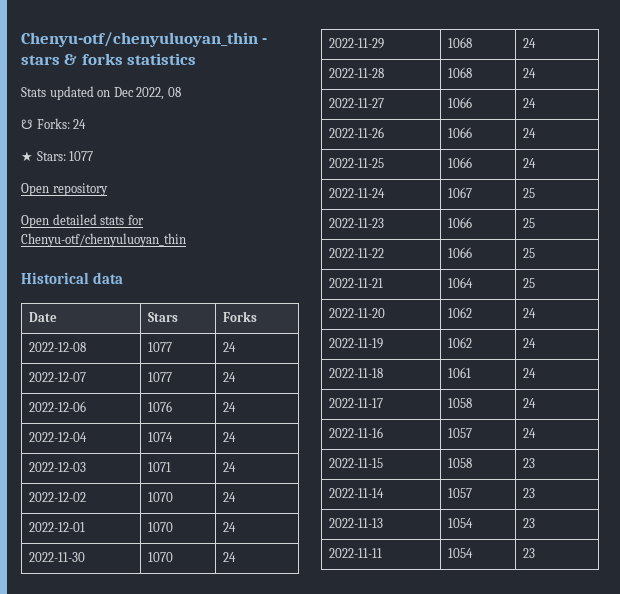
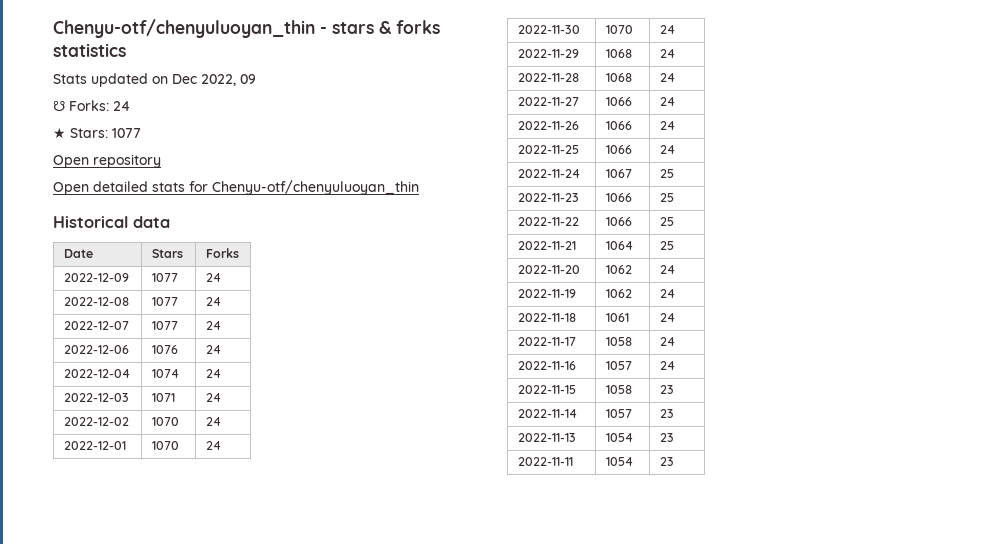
- Stats updated on Dec 2022, 08
+ Stats updated on Dec 2022, 09
+ 2022-12-09 | 1077 | 24

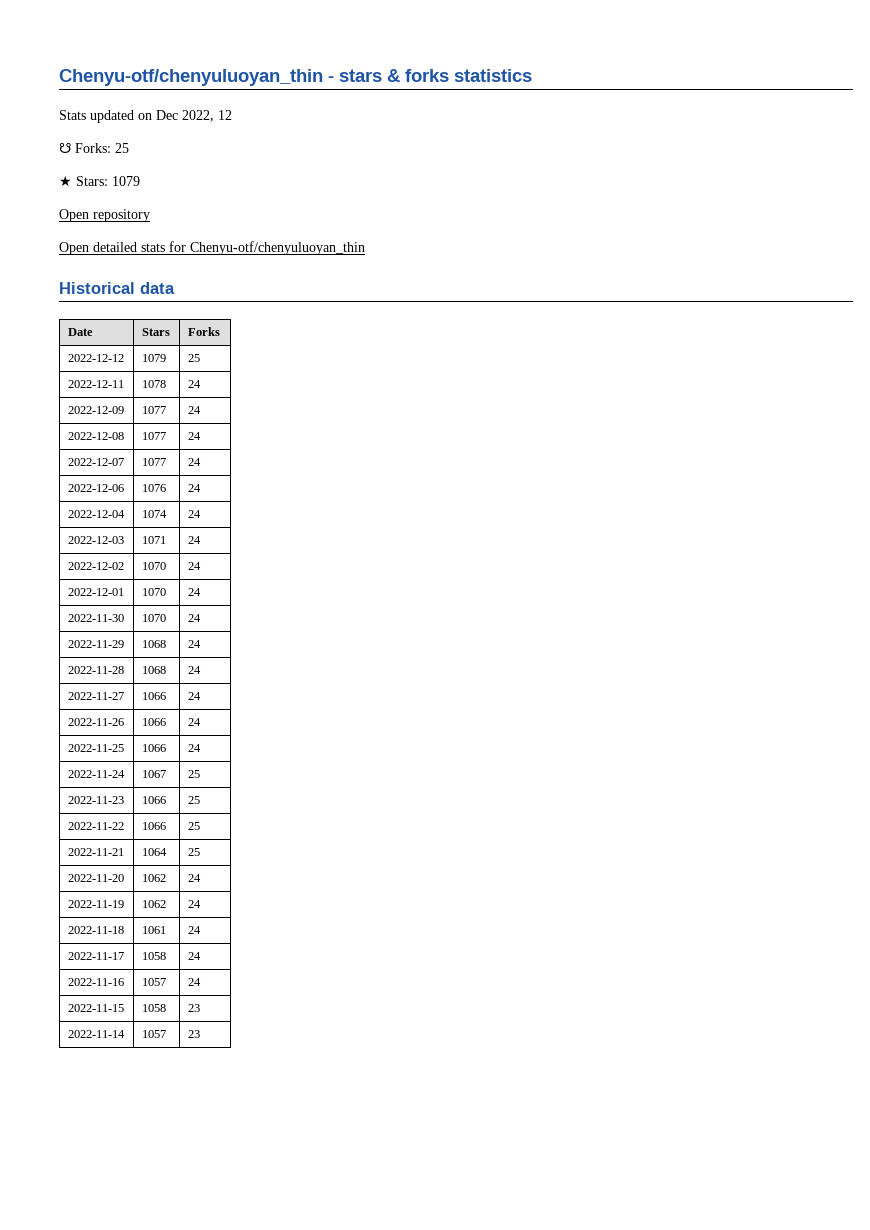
- Stats updated on Dec 2022, 09
+ Stats updated on Dec 2022, 12
- ☋ Forks: 24
+ ☋ Forks: 25
- ★ Stars: 1077
+ ★ Stars: 1079
+ 2022-12-12 | 1079 | 25
+ 2022-12-11 | 1078 | 24
- 2022-11-13 | 1054 | 23
- 2022-11-11 | 1054 | 23

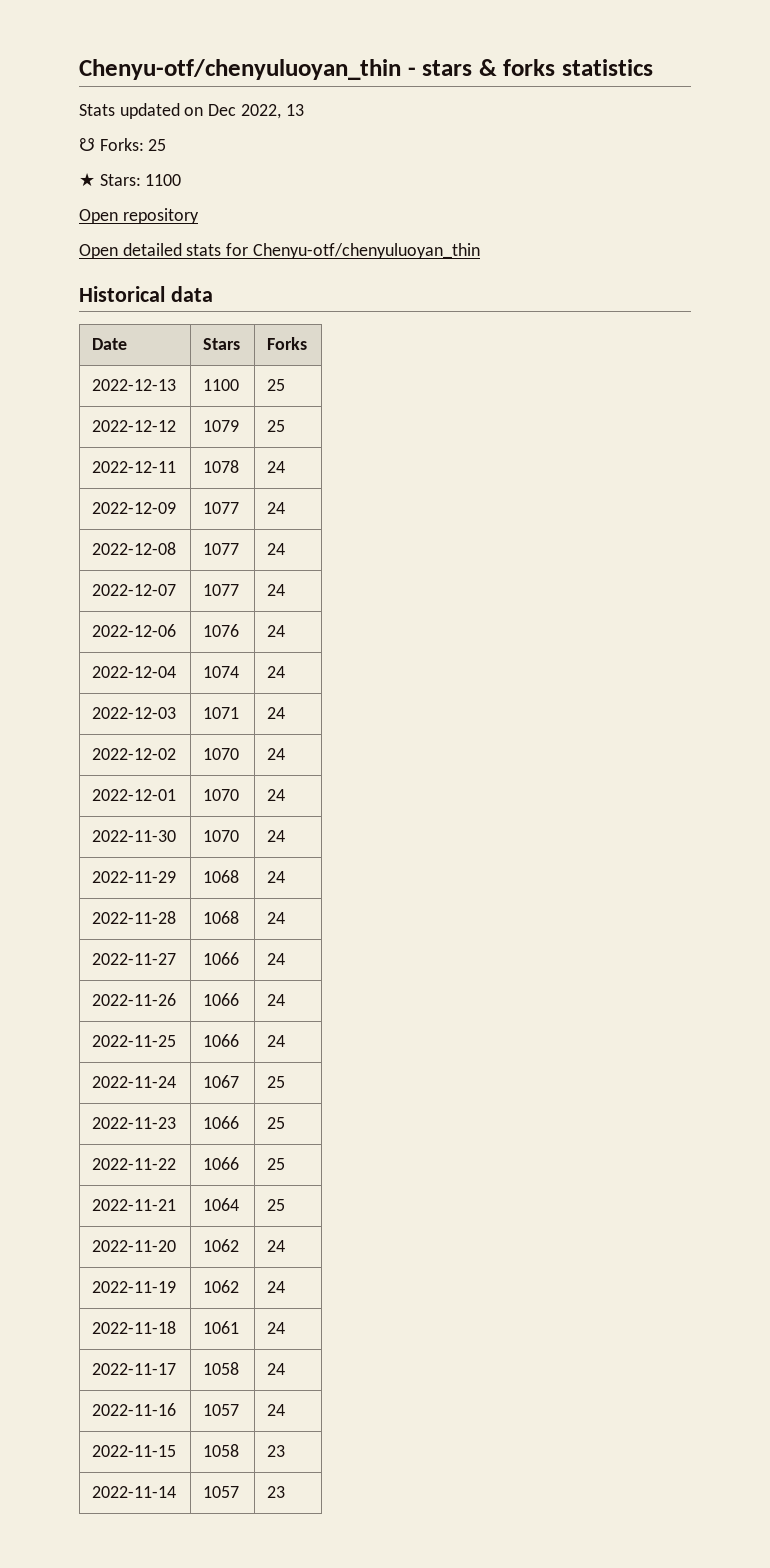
- Stats updated on Dec 2022, 12
+ Stats updated on Dec 2022, 13
- ★ Stars: 1079
+ ★ Stars: 1100
+ 2022-12-13 | 1100 | 25

